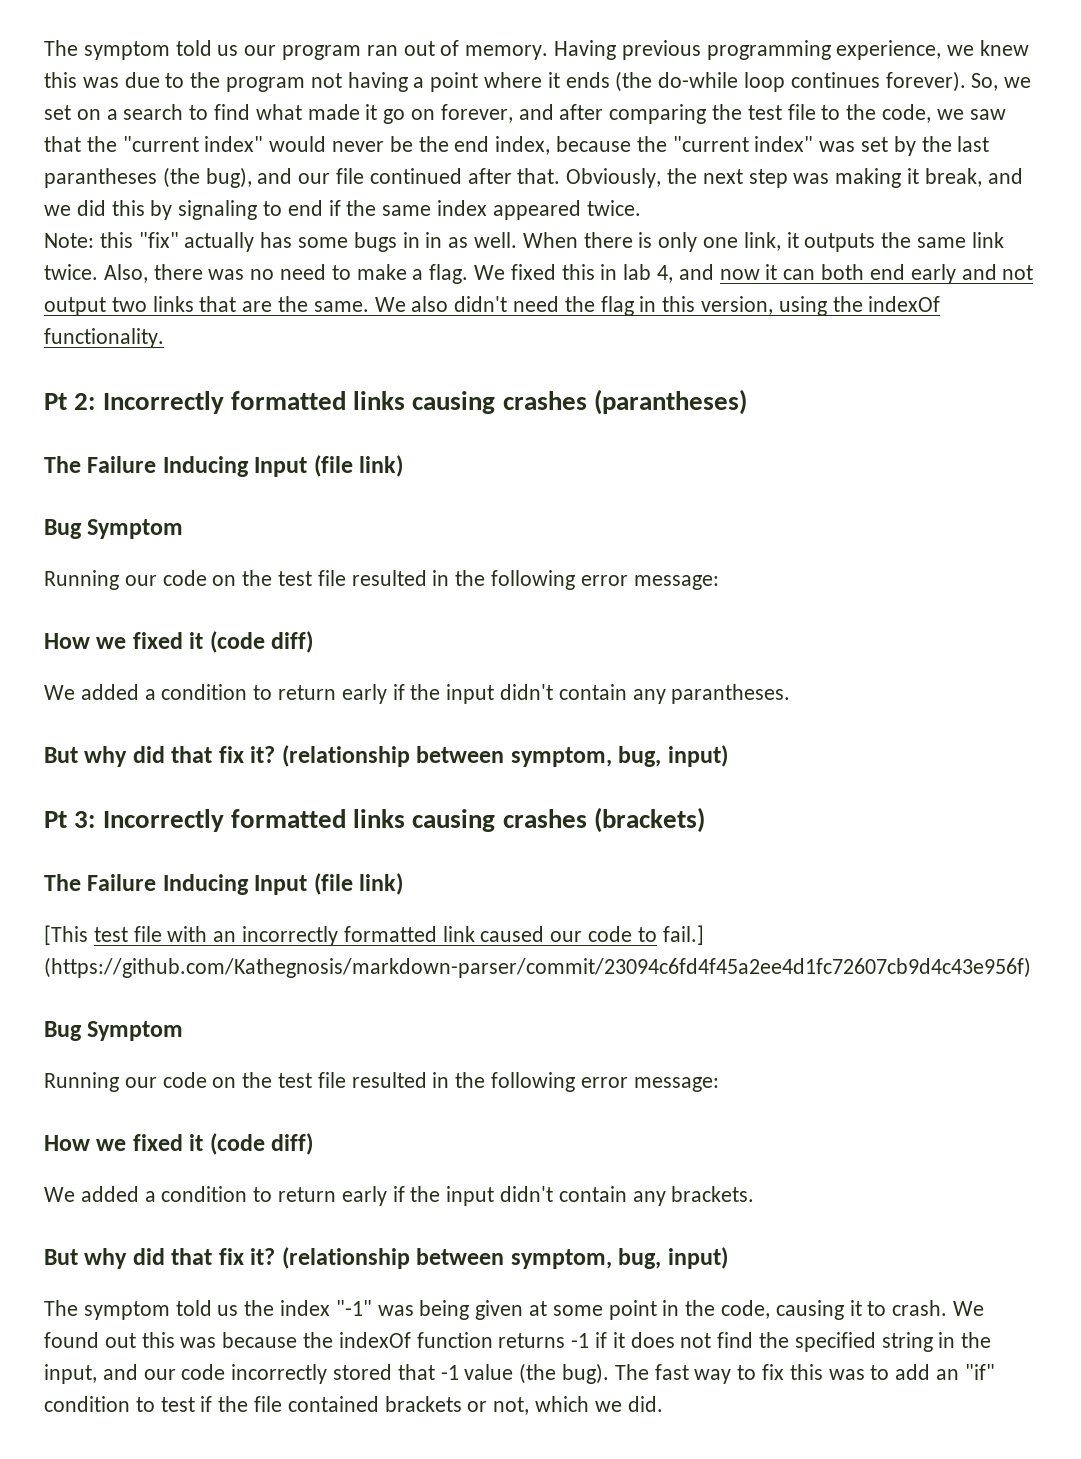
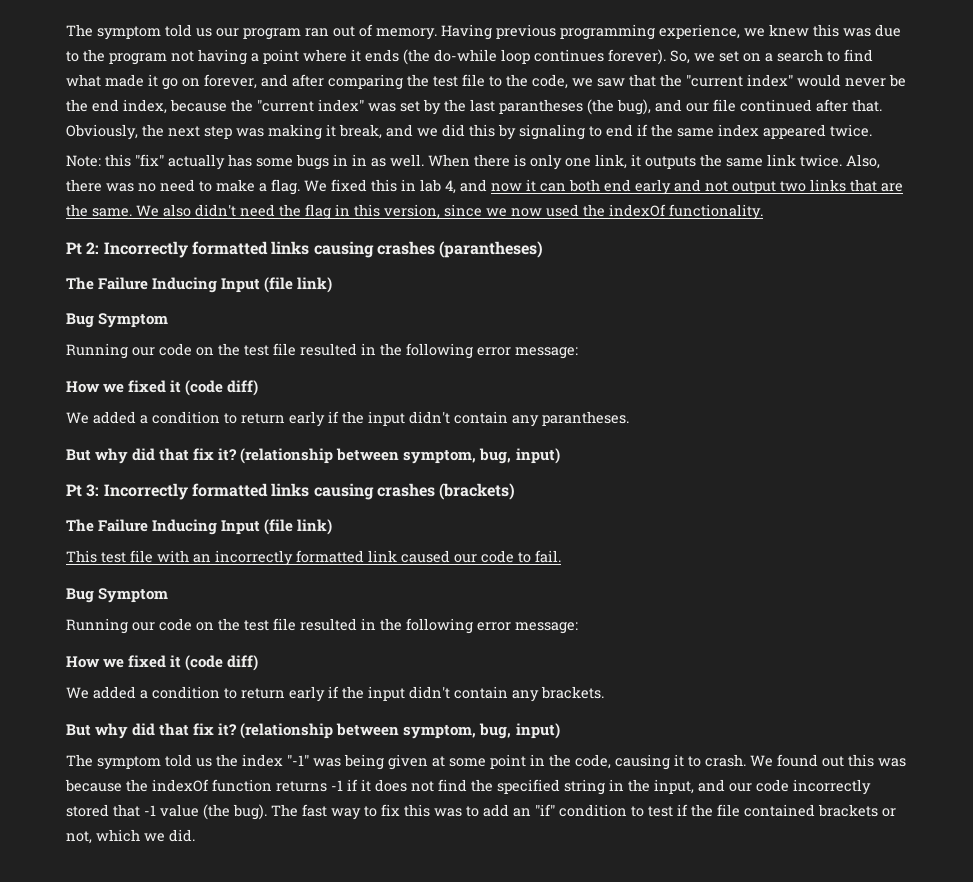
- We also didn't need the flag in this version, using the indexOf functionality.
+ We also didn't need the flag in this version, since we now used the indexOf functionality.
- [This test file with an incorrectly formatted link caused our code to fail.] (https://github.com/Kathegnosis/markdown-parser/commit/23094c6fd4f45a2ee4d1fc72607cb9d4c43e956f)
+ This test file with an incorrectly formatted link caused our code to fail.

